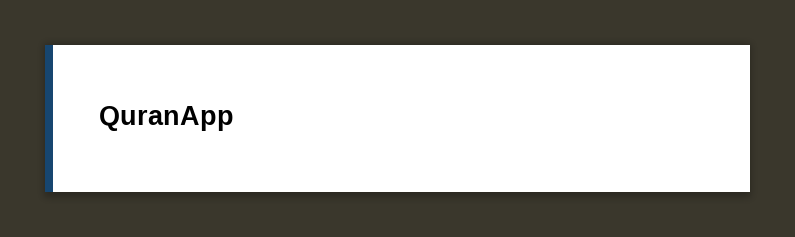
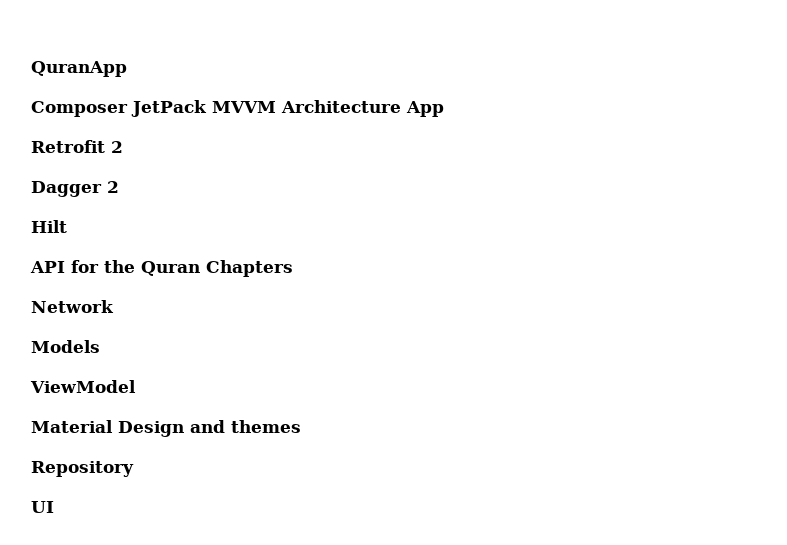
+ Composer JetPack MVVM Architecture App
+ Retrofit 2
+ Dagger 2
+ Hilt
+ API for the Quran Chapters
+ Network
+ Models
+ ViewModel
+ Material Design and themes
+ Repository
+ UI

